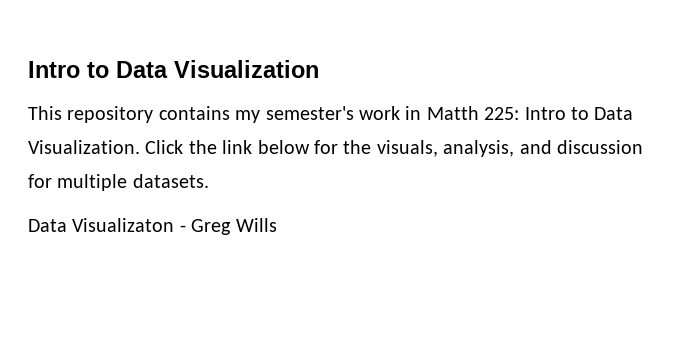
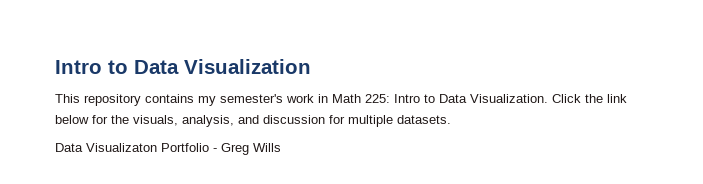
- This repository contains my semester's work in Matth 225: Intro to Data Visualization.
+ This repository contains my semester's work in Math 225: Intro to Data Visualization.
- Data Visualizaton - Greg Wills
+ Data Visualizaton Portfolio - Greg Wills

